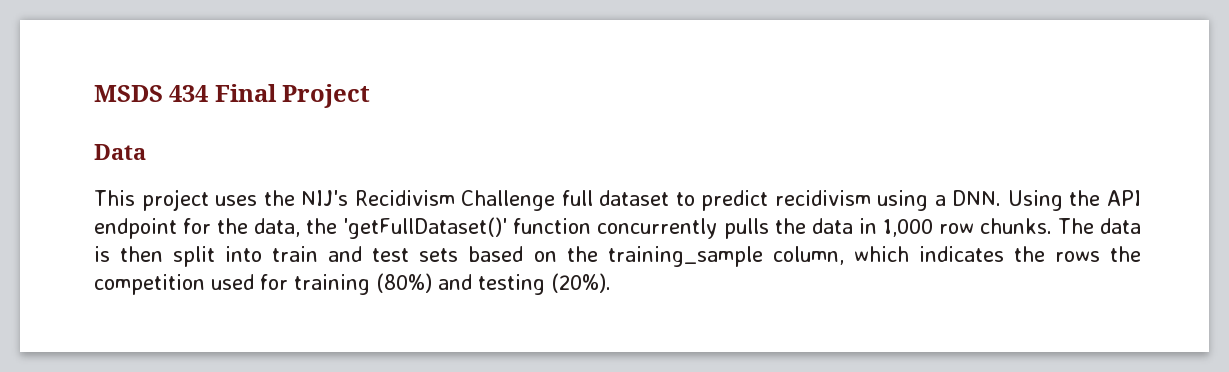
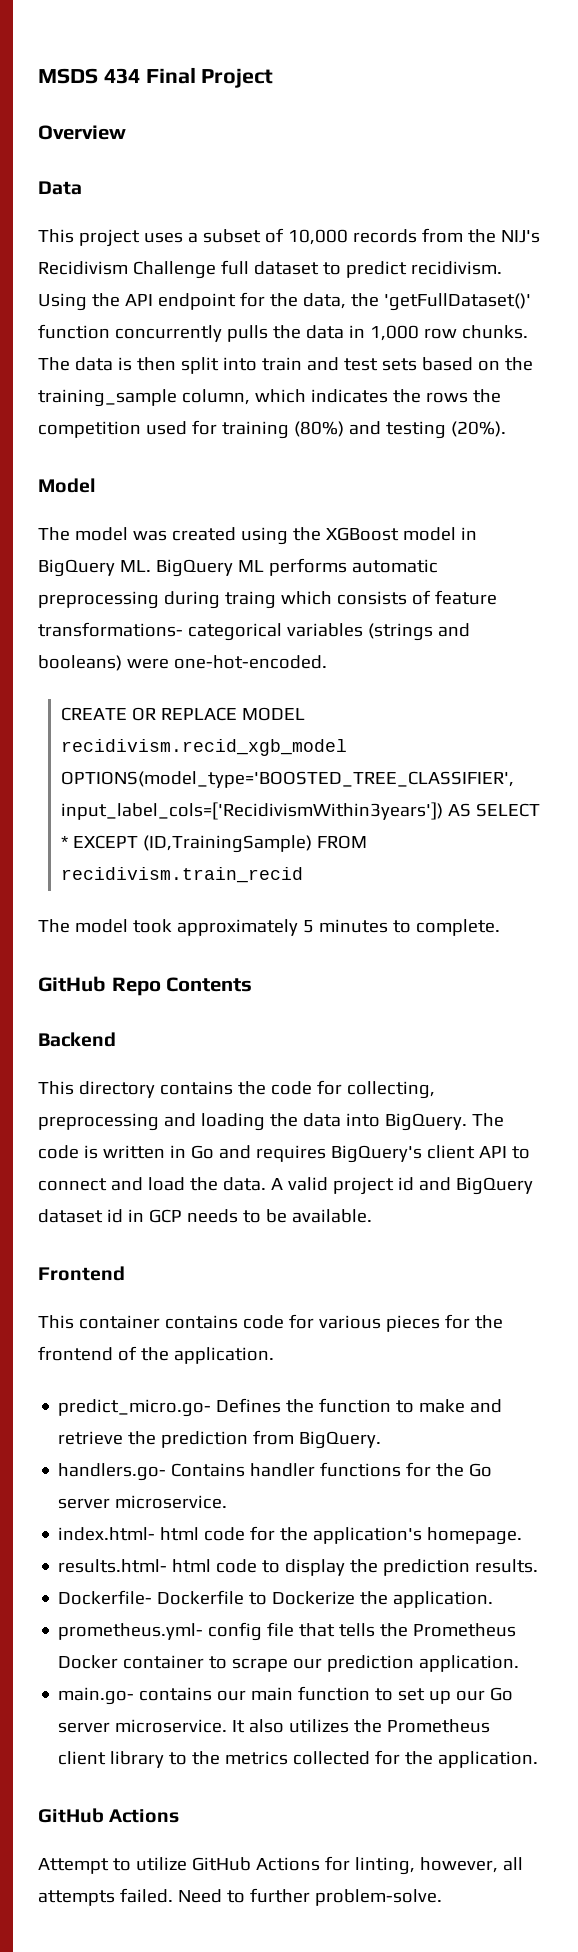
+ Overview
- This project uses the NIJ's Recidivism Challenge full dataset to predict recidivism using a DNN. Using the API endpoint for the data, the 'getFullDataset()' function concurrently pulls the data in 1,000 row chunks.
+ This project uses a subset of 10,000 records from the NIJ's Recidivism Challenge full dataset to predict recidivism. Using the API endpoint for the data, the 'getFullDataset()' function concurrently pulls the data in 1,000 row chunks.
+ Model
+ The model was created using the XGBoost model in BigQuery ML. BigQuery ML performs automatic preprocessing during traing which consists of feature transformations- categorical variables (strings and booleans) were one-hot-encoded.
+ CREATE OR REPLACE MODEL recidivism.recid_xgb_model OPTIONS(model_type='BOOSTED_TREE_CLASSIFIER', input_label_cols=['RecidivismWithin3years']) AS SELECT * EXCEPT (ID,TrainingSample) FROM recidivism.train_recid
+ The model took approximately 5 minutes to complete.
+ GitHub Repo Contents
+ Backend
+ This directory contains the code for collecting, preprocessing and loading the data into BigQuery. The code is written in Go and requires BigQuery's client API to connect and load the data. A valid project id and BigQuery dataset id in GCP needs to be available.
+ Frontend
+ This container contains code for various pieces for the frontend of the application.
+ predict_micro.go- Defines the function to make and retrieve the prediction from BigQuery.
+ handlers.go- Contains handler functions for the Go server microservice.
+ index.html- html code for the application's homepage.
+ results.html- html code to display the prediction results.
+ Dockerfile- Dockerfile to Dockerize the application.
+ prometheus.yml- config file that tells the Prometheus Docker container to scrape our prediction application.
+ main.go- contains our main function to set up our Go server microservice. It also utilizes the Prometheus client library to the metrics collected for the application.
+ GitHub Actions
+ Attempt to utilize GitHub Actions for linting, however, all attempts failed. Need to further problem-solve.

